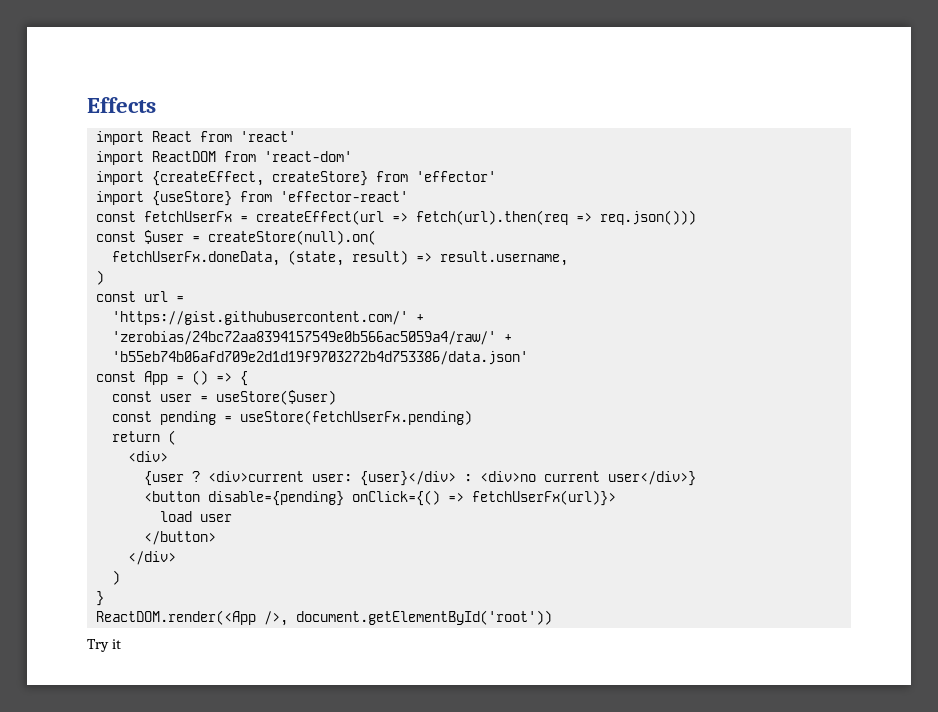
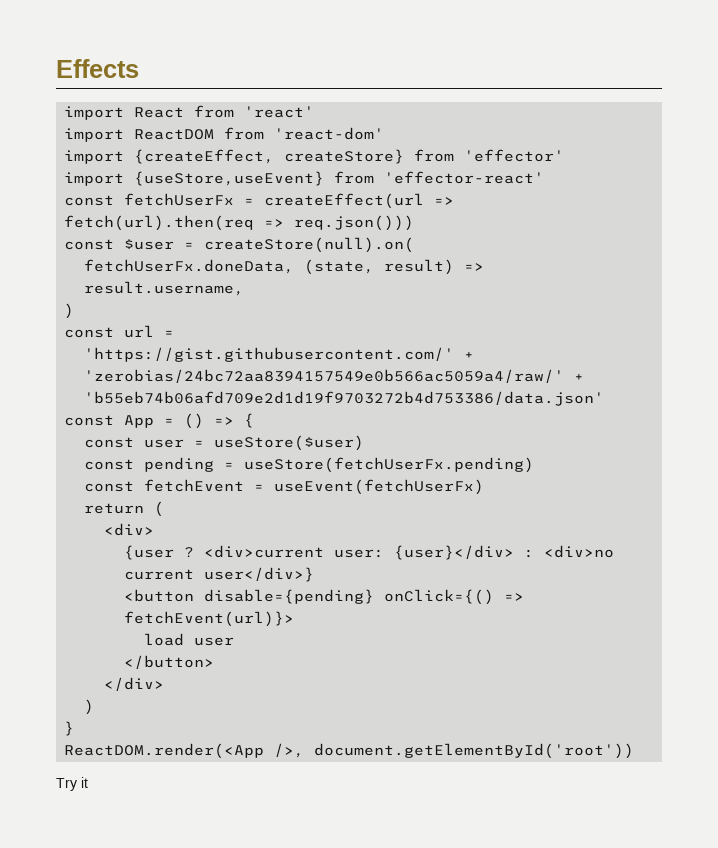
- import {useStore} from 'effector-react'
+ import {useStore,useEvent} from 'effector-react'
+ const fetchEvent = useEvent(fetchUserFx)
- <button disable={pending} onClick={() => fetchUserFx(url)}>
+ <button disable={pending} onClick={() => fetchEvent(url)}>

